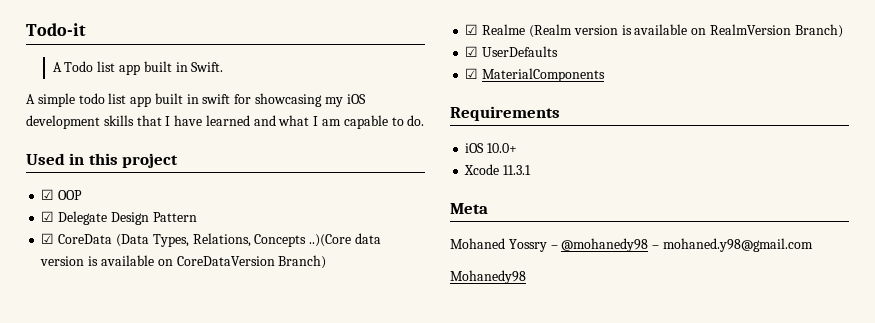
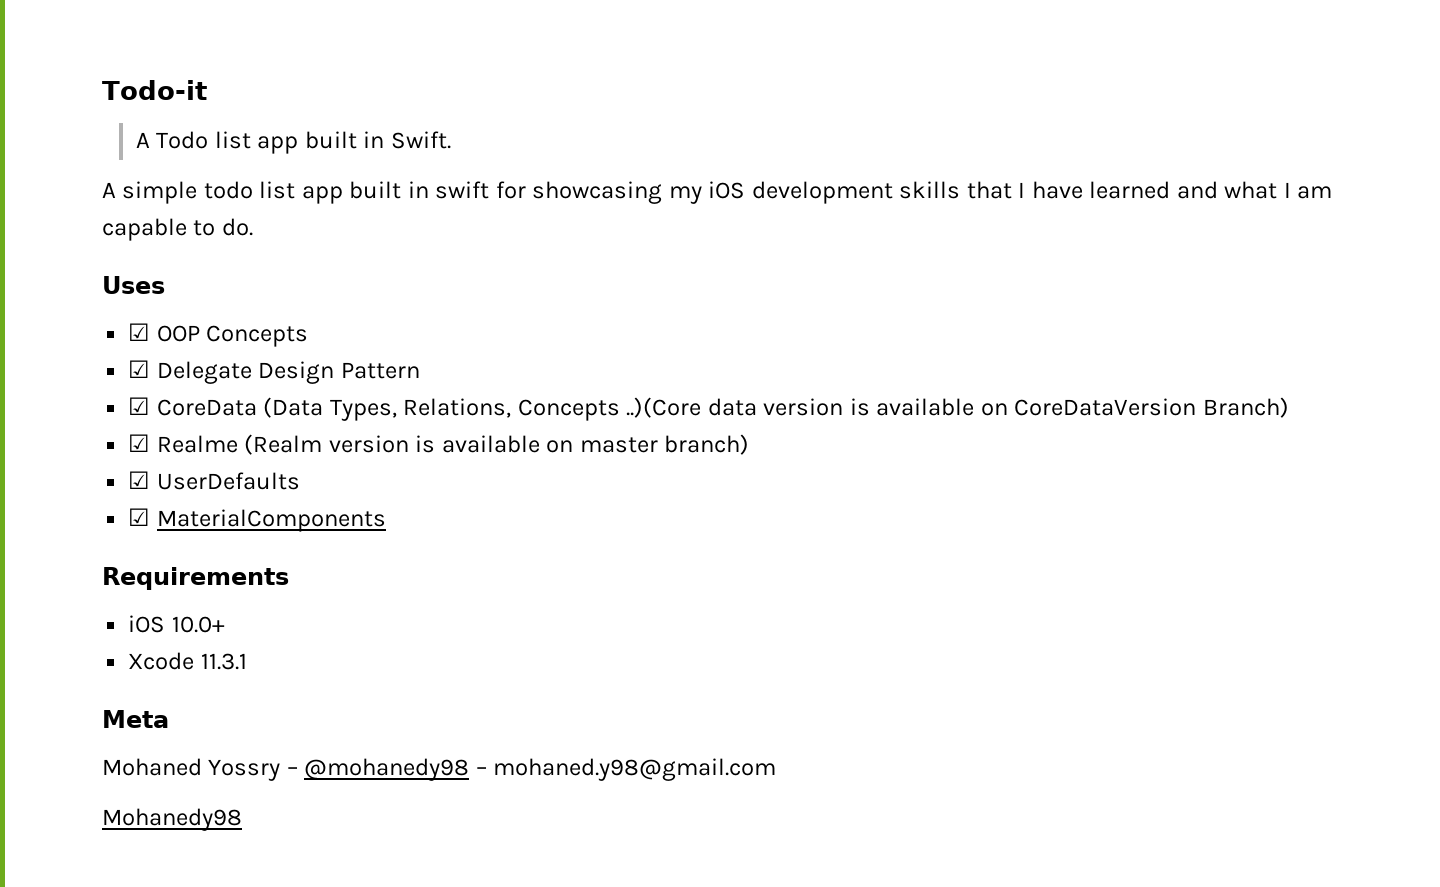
- Used in this project
+ Uses
- ☑ OOP
+ ☑ OOP Concepts
- ☑ Realme (Realm version is available on RealmVersion Branch)
+ ☑ Realme (Realm version is available on master branch)

